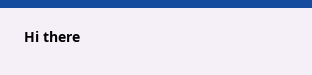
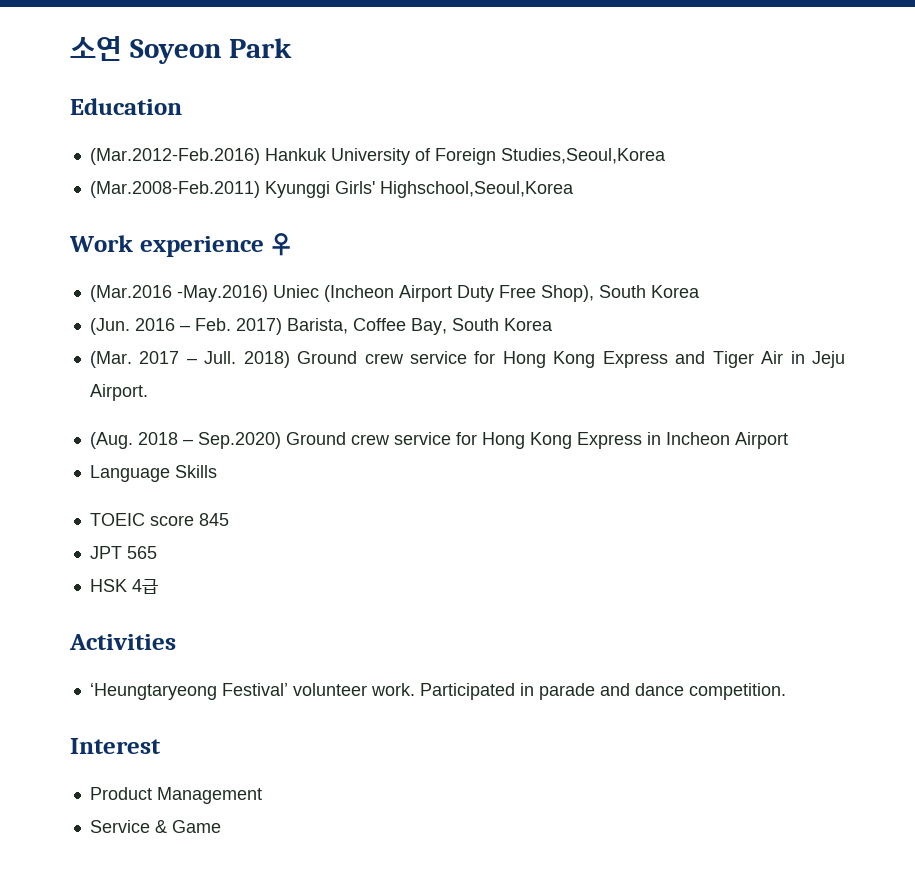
- Hi there
+ 소연 Soyeon Park
+ Education
+ (Mar.2012-Feb.2016) Hankuk University of Foreign Studies,Seoul,Korea
+ (Mar.2008-Feb.2011) Kyunggi Girls' Highschool,Seoul,Korea
+ Work experience ♀
+ (Mar.2016 -May.2016) Uniec (Incheon Airport Duty Free Shop), South Korea
+ (Jun. 2016 – Feb. 2017) Barista, Coffee Bay, South Korea
+ (Mar. 2017 – Jull. 2018) Ground crew service for Hong Kong Express and Tiger Air in Jeju Airport.
+ (Aug. 2018 – Sep.2020) Ground crew service for Hong Kong Express in Incheon Airport
+ Language Skills
+ TOEIC score 845
+ JPT 565
+ HSK 4급
+ Activities
+ ‘Heungtaryeong Festival’ volunteer work. Participated in parade and dance competition.
+ Interest
+ Product Management
+ Service & Game

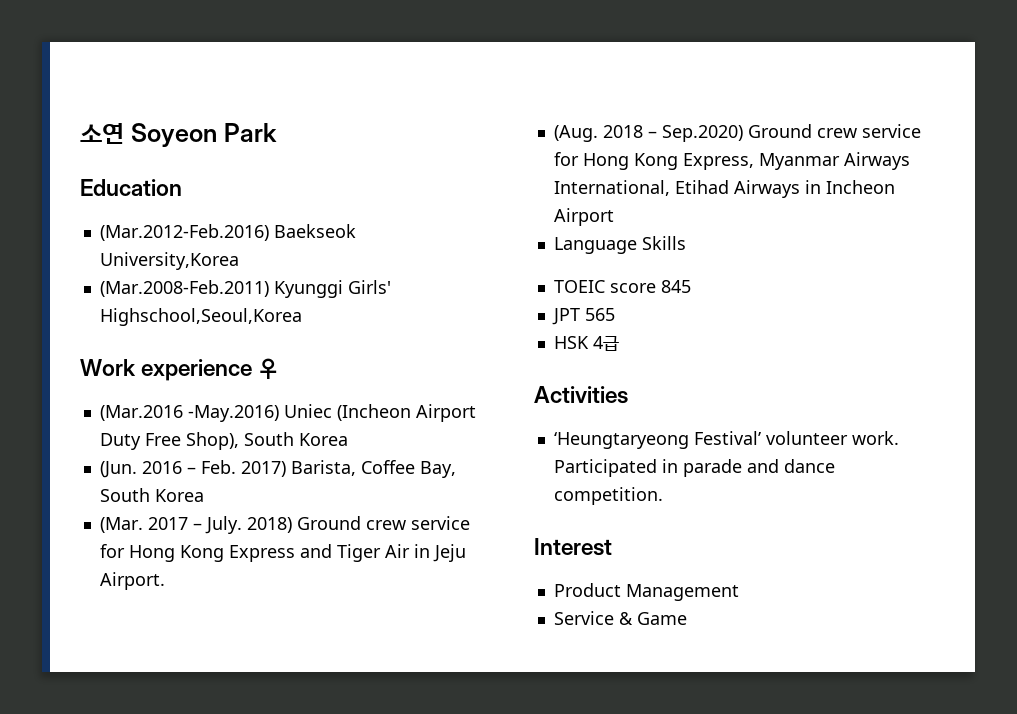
- (Mar.2012-Feb.2016) Hankuk University of Foreign Studies,Seoul,Korea
+ (Mar.2012-Feb.2016) Baekseok University,Korea
- (Mar. 2017 – Jull.
+ (Mar. 2017 – July.
- (Aug. 2018 – Sep.2020) Ground crew service for Hong Kong Express in Incheon Airport
+ (Aug. 2018 – Sep.2020) Ground crew service for Hong Kong Express, Myanmar Airways International, Etihad Airways in Incheon Airport

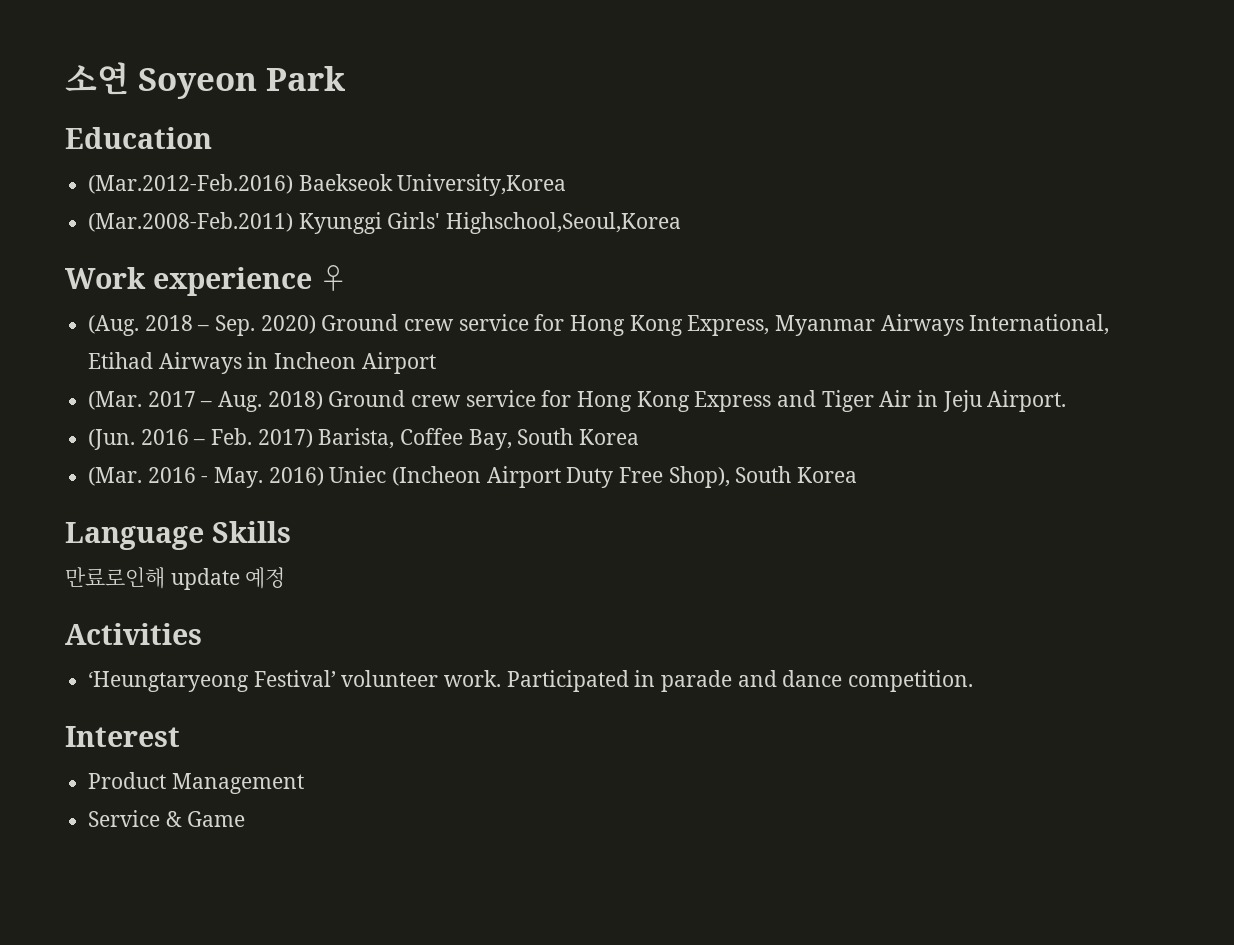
- (Mar.2016 -May.2016) Uniec (Incheon Airport Duty Free Shop), South Korea
- (Jun. 2016 – Feb. 2017) Barista, Coffee Bay, South Korea
- (Mar. 2017 – July. 2018) Ground crew service for Hong Kong Express and Tiger Air in Jeju Airport.
- (Aug. 2018 – Sep.2020) Ground crew service for Hong Kong Express, Myanmar Airways International, Etihad Airways in Incheon Airport
+ (Aug. 2018 – Sep. 2020) Ground crew service for Hong Kong Express, Myanmar Airways International, Etihad Airways in Incheon Airport
+ (Mar. 2017 – Aug. 2018) Ground crew service for Hong Kong Express and Tiger Air in Jeju Airport.
+ (Jun. 2016 – Feb. 2017) Barista, Coffee Bay, South Korea
+ (Mar. 2016 - May. 2016) Uniec (Incheon Airport Duty Free Shop), South Korea
  Language Skills
- TOEIC score 845
- JPT 565
- HSK 4급
+ 만료로인해 update 예정

